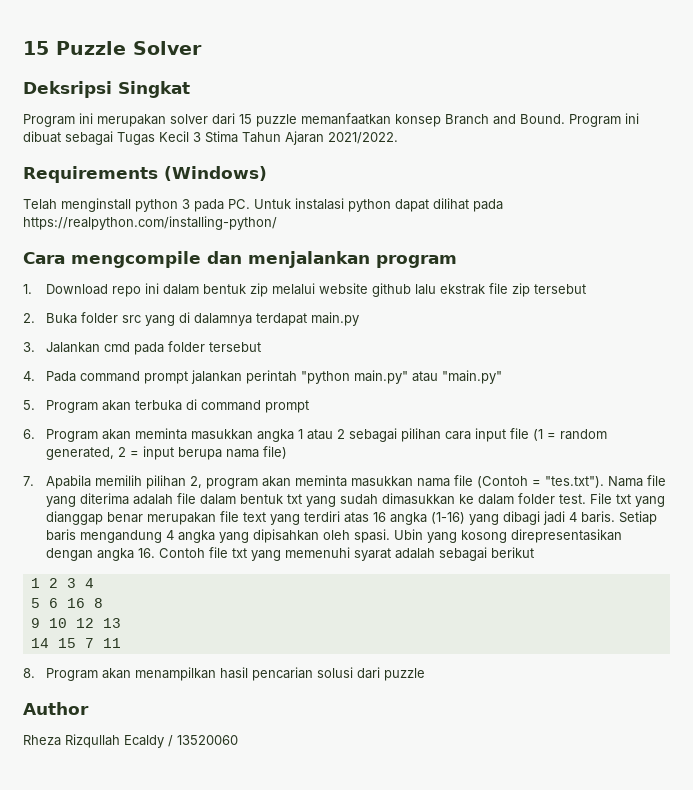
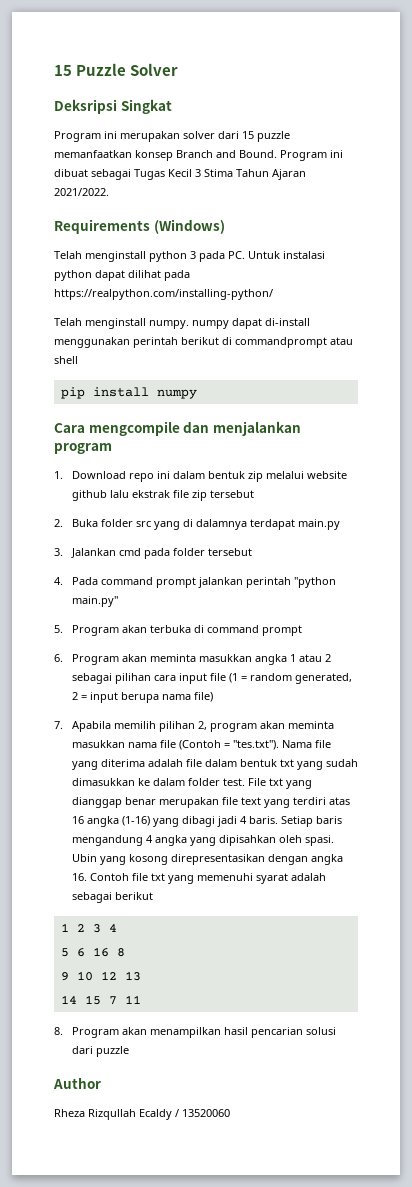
+ Telah menginstall numpy. numpy dapat di-install menggunakan perintah berikut di commandprompt atau shell
+ pip install numpy
- 4. Pada command prompt jalankan perintah "python main.py" atau "main.py"
+ 4. Pada command prompt jalankan perintah "python main.py"

